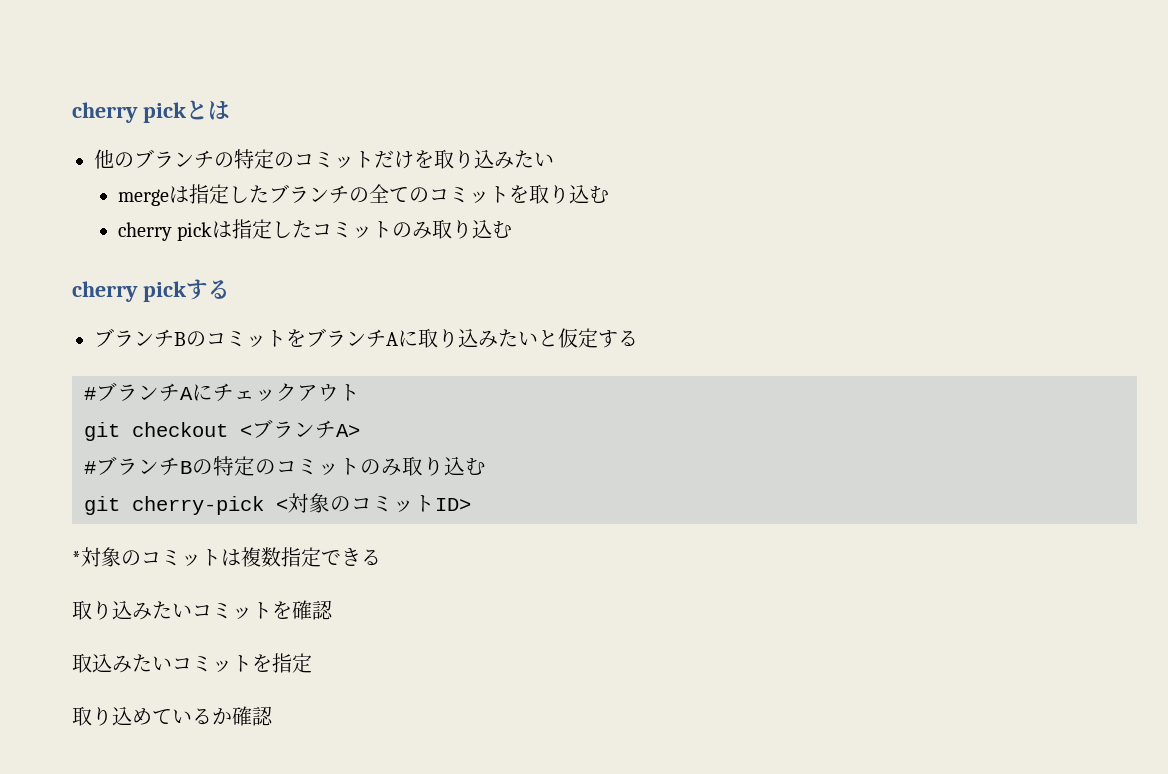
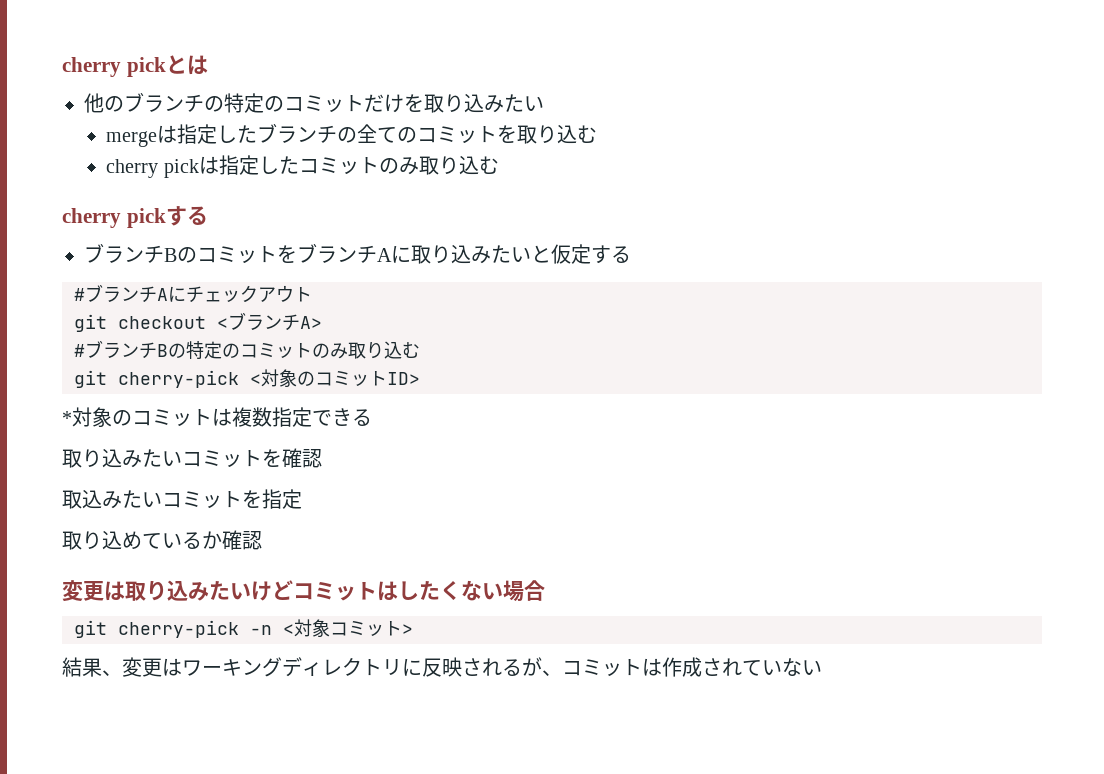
+ 変更は取り込みたいけどコミットはしたくない場合
+ git cherry-pick -n <対象コミット>
+ 結果、変更はワーキングディレクトリに反映されるが、コミットは作成されていない

